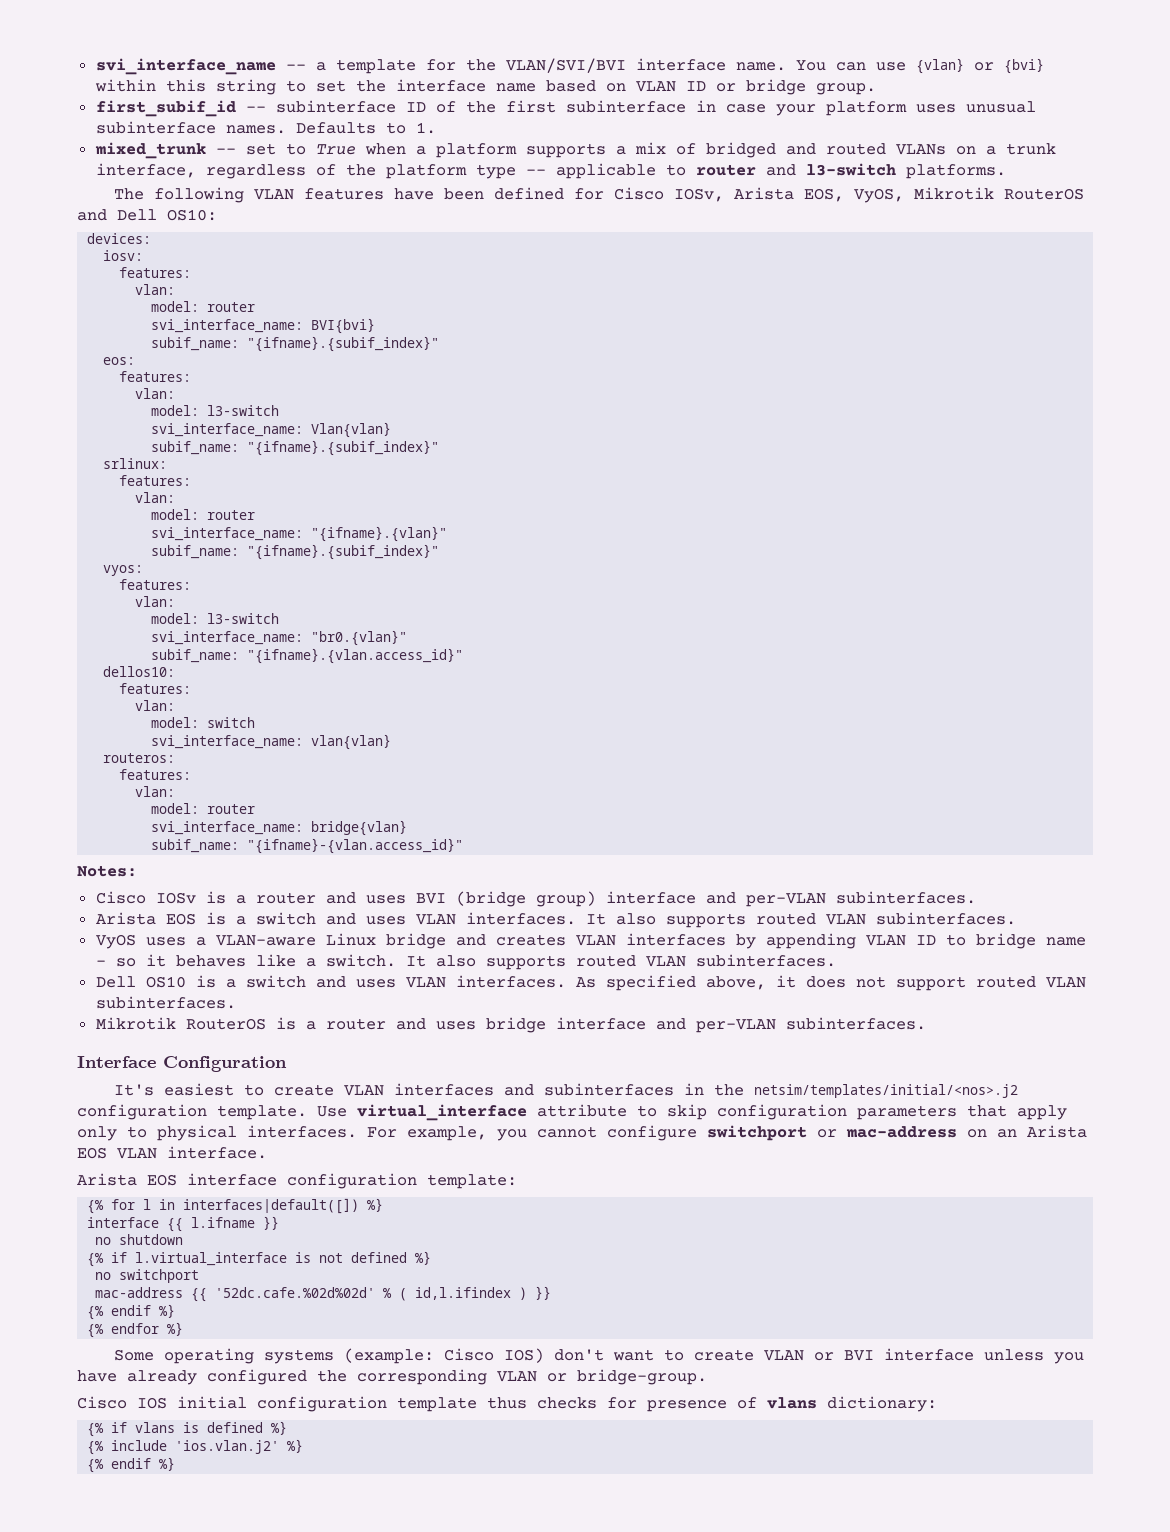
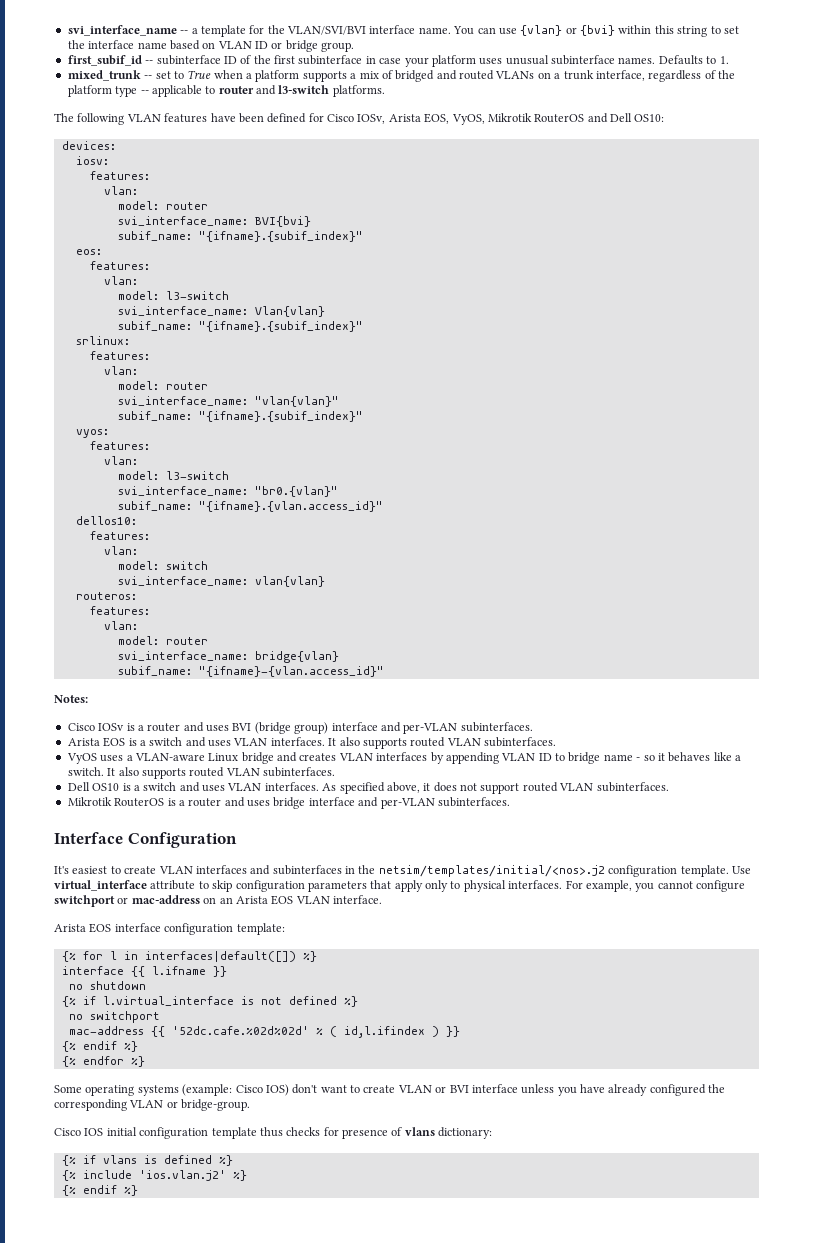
- svi_interface_name: "{ifname}.{vlan}"
+ svi_interface_name: "vlan{vlan}"

